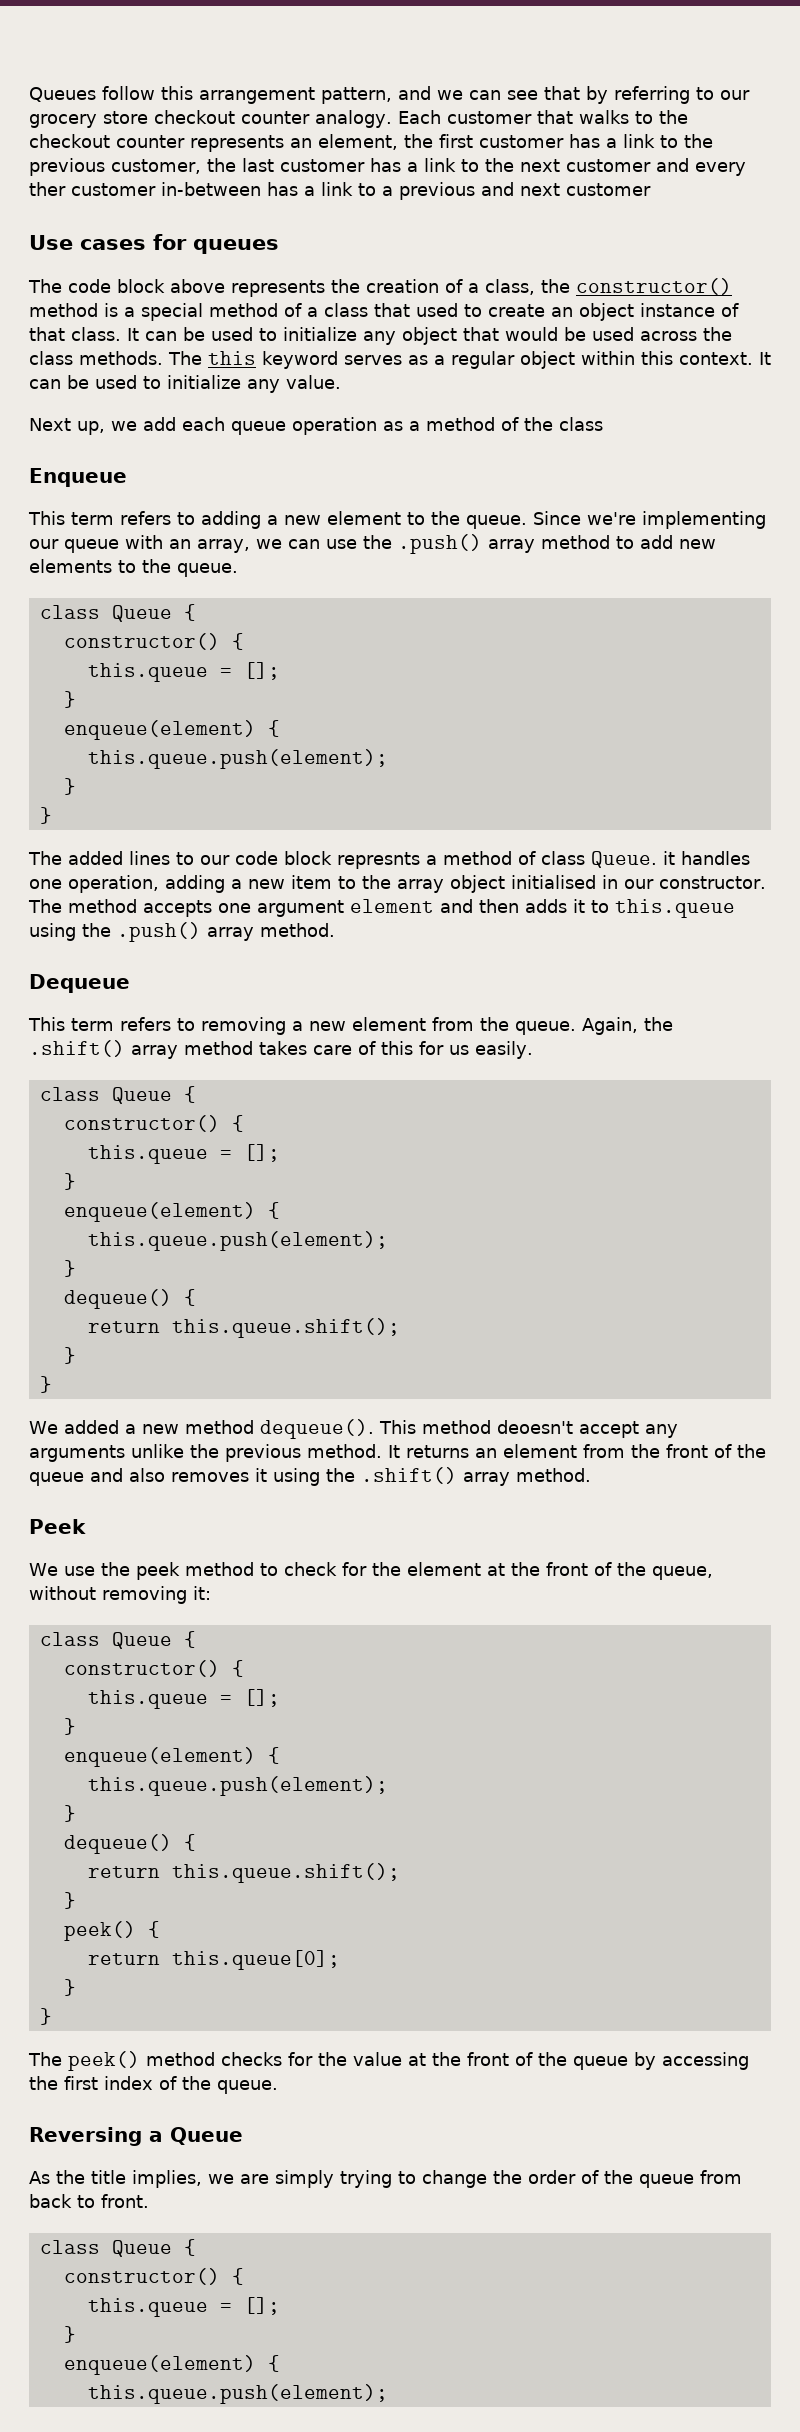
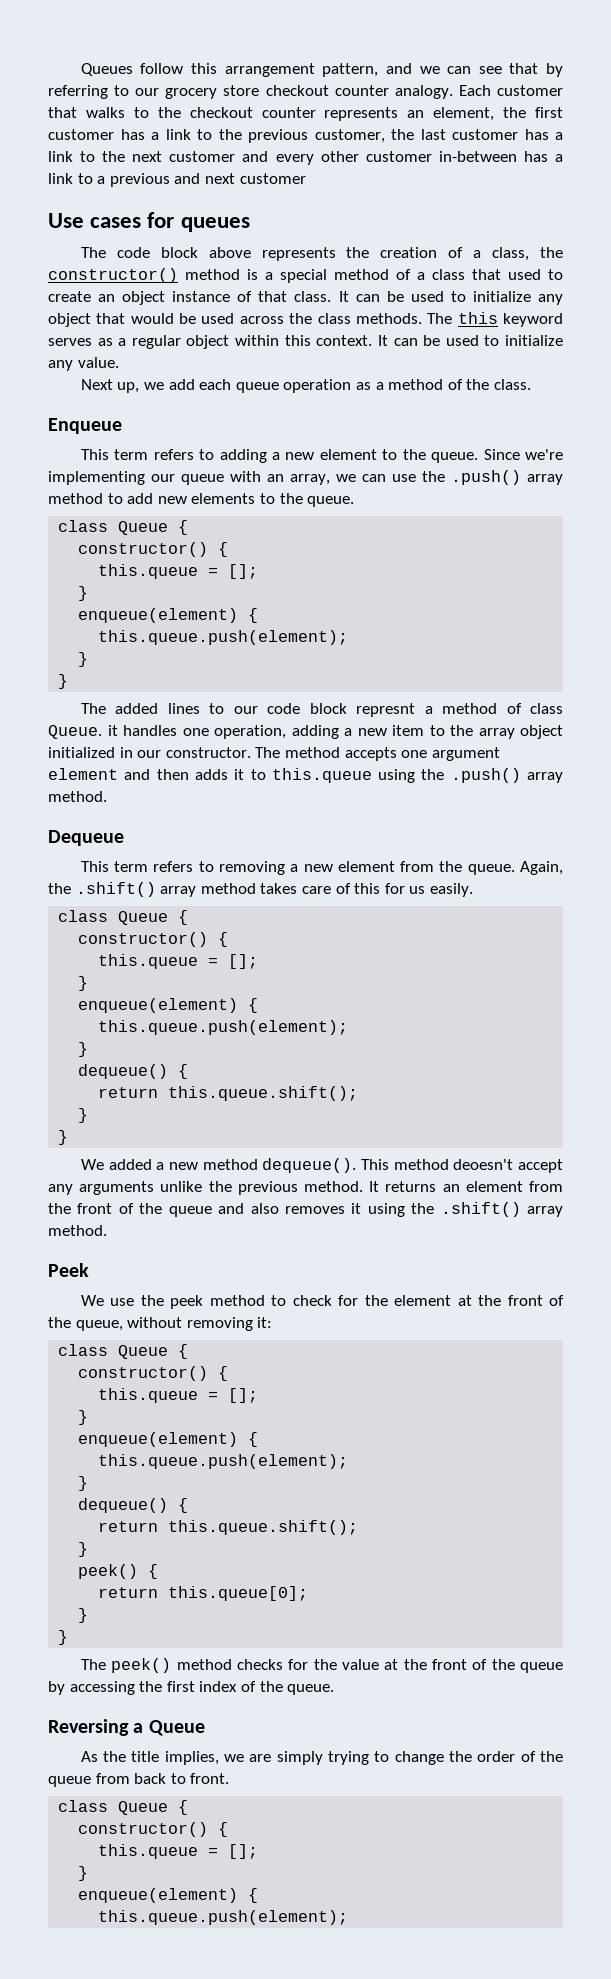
- Each customer that walks to the checkout counter represents an element, the first customer has a link to the previous customer, the last customer has a link to the next customer and every ther customer in-between has a link to a previous and next customer
+ Each customer that walks to the checkout counter represents an element, the first customer has a link to the previous customer, the last customer has a link to the next customer and every other customer in-between has a link to a previous and next customer
- Next up, we add each queue operation as a method of the class
+ Next up, we add each queue operation as a method of the class.
- The added lines to our code block represnts a method of class Queue. it handles one operation, adding a new item to the array object initialised in our constructor.
+ The added lines to our code block represnt a method of class Queue. it handles one operation, adding a new item to the array object initialized in our constructor.

